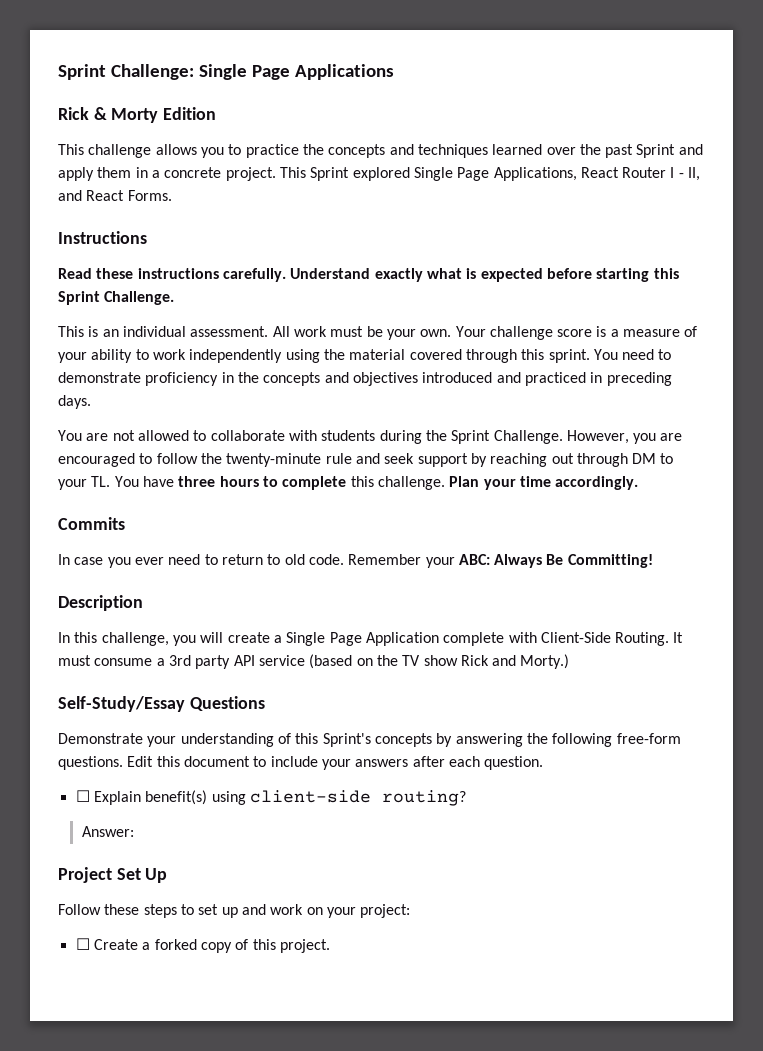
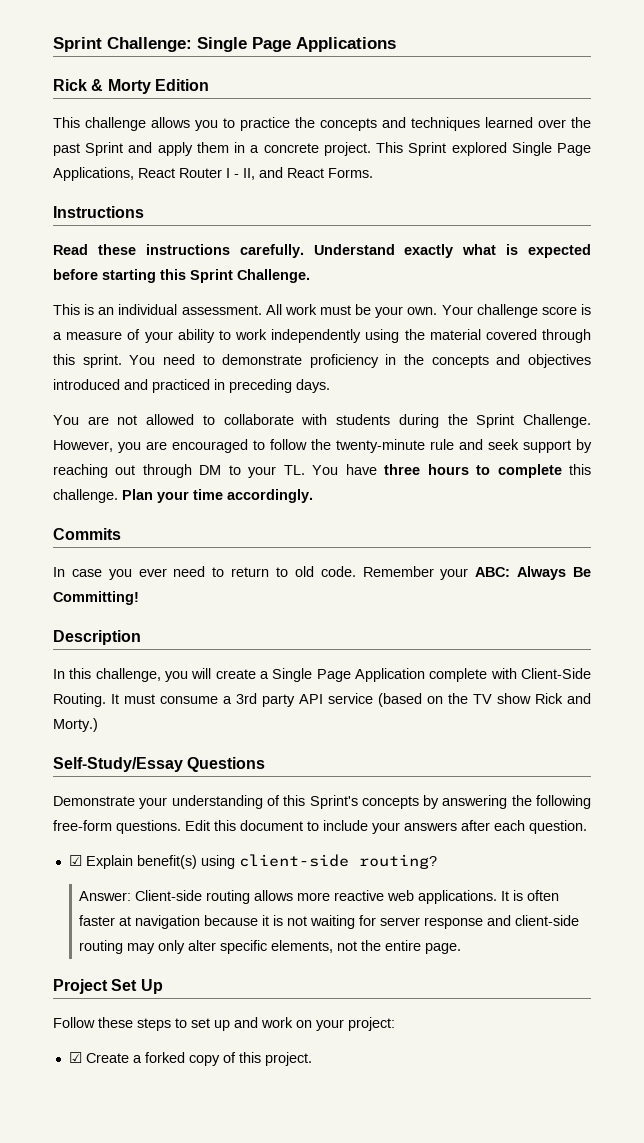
- ☐ Explain benefit(s) using client-side routing?
+ ☑ Explain benefit(s) using client-side routing?
- Answer:
+ Answer: Client-side routing allows more reactive web applications. It is often faster at navigation because it is not waiting for server response and client-side routing may only alter specific elements, not the entire page.
- ☐ Create a forked copy of this project.
+ ☑ Create a forked copy of this project.

